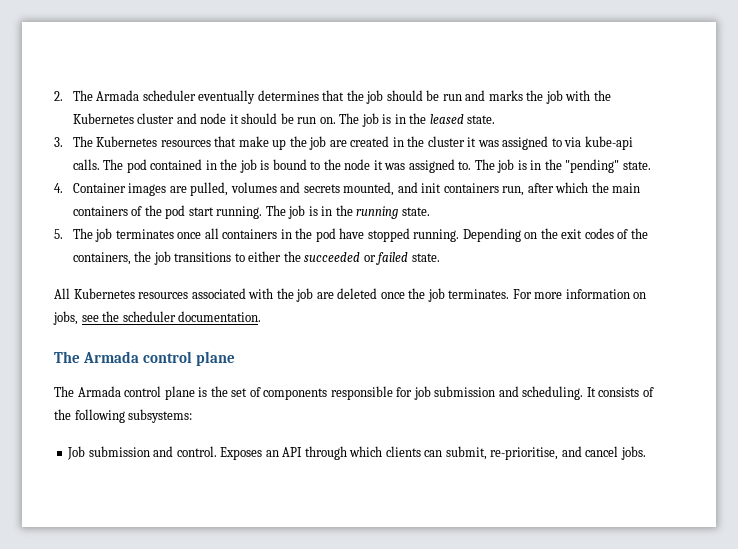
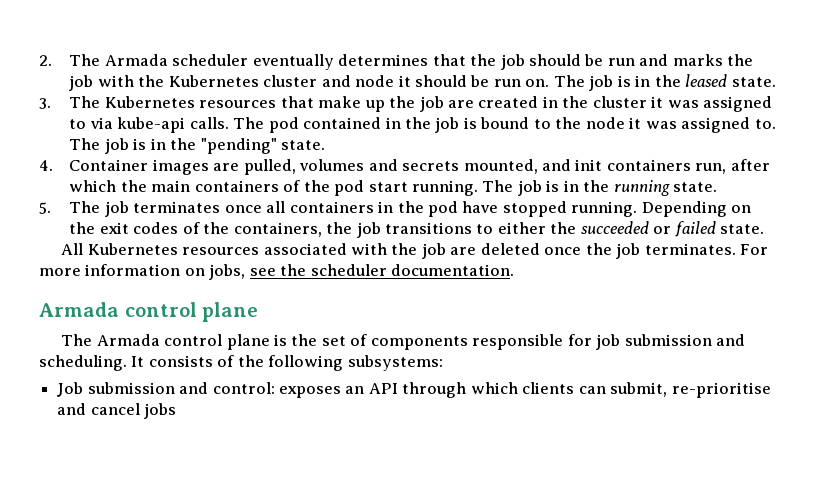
  For more information on jobs, see the scheduler documentation.
- The Armada control plane
+ Armada control plane
- Job submission and control. Exposes an API through which clients can submit, re-prioritise, and cancel jobs.
+ Job submission and control: exposes an API through which clients can submit, re-prioritise and cancel jobs

